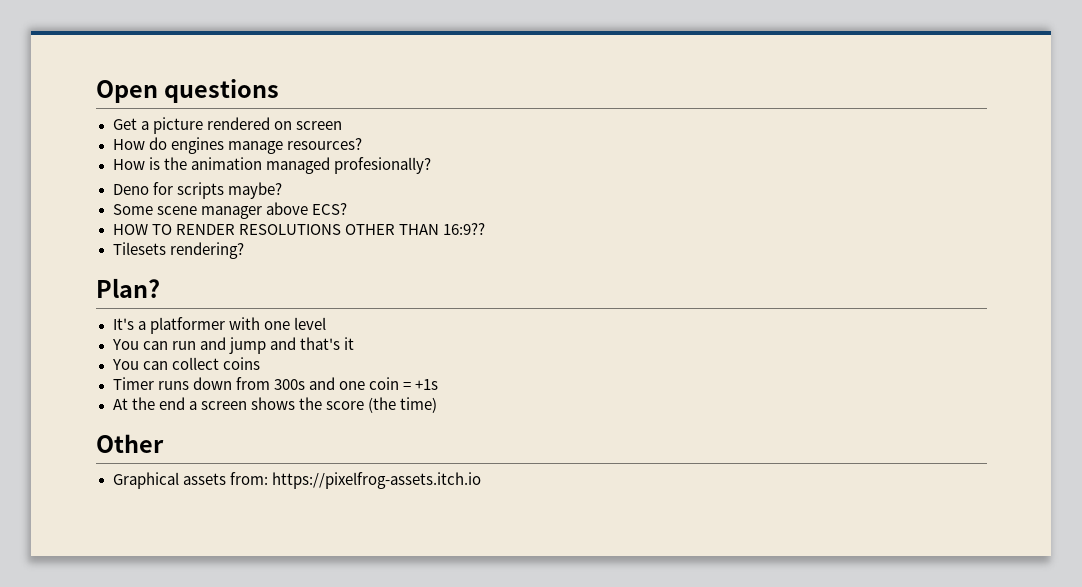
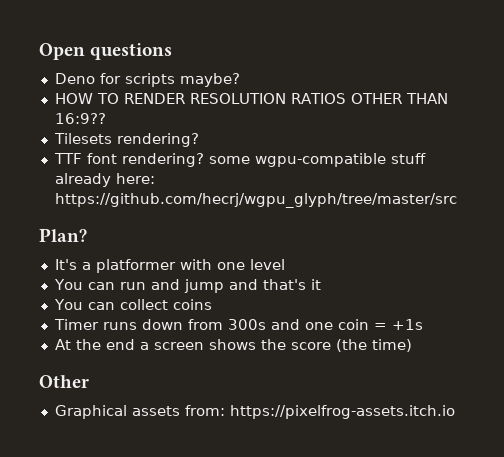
- Get a picture rendered on screen
- How do engines manage resources?
- How is the animation managed profesionally?
- Some scene manager above ECS?
- HOW TO RENDER RESOLUTIONS OTHER THAN 16:9??
+ HOW TO RENDER RESOLUTION RATIOS OTHER THAN 16:9??
+ TTF font rendering? some wgpu-compatible stuff already here: https://github.com/hecrj/wgpu_glyph/tree/master/src

